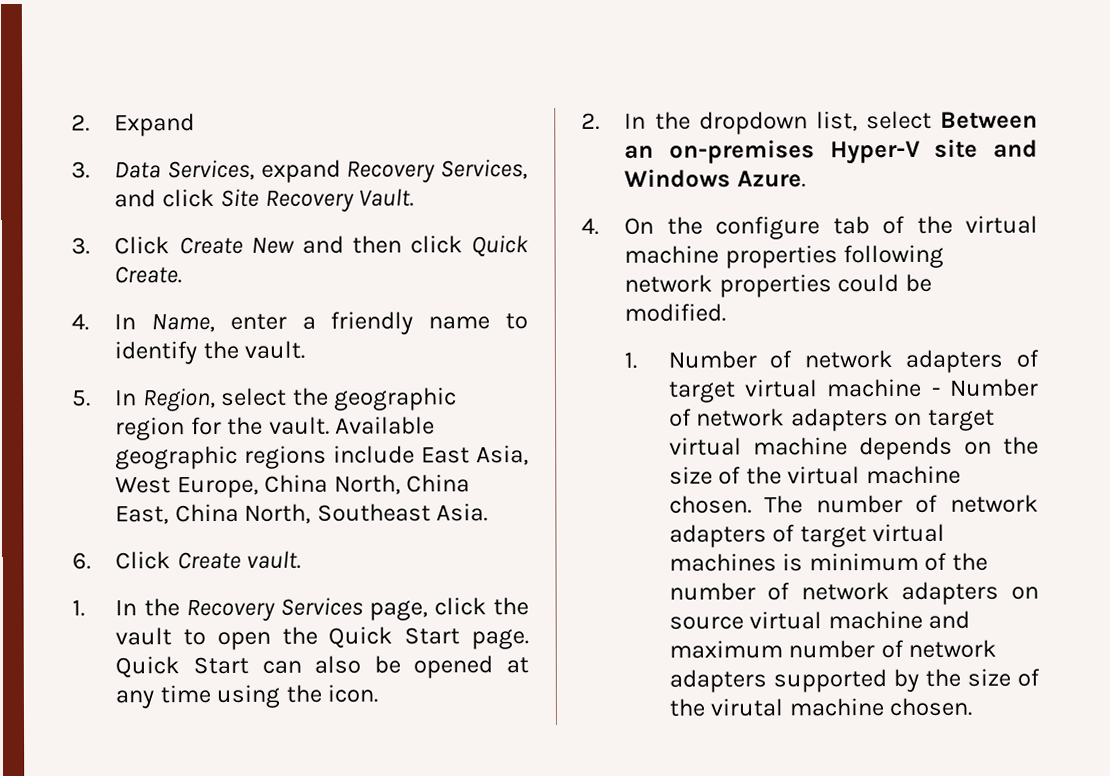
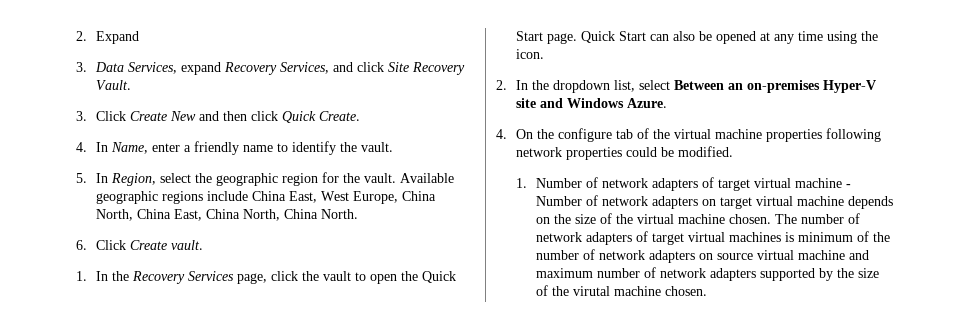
- Available geographic regions include East Asia, West Europe, China North, China East, China North, Southeast Asia.
+ Available geographic regions include China East, West Europe, China North, China East, China North, China North.

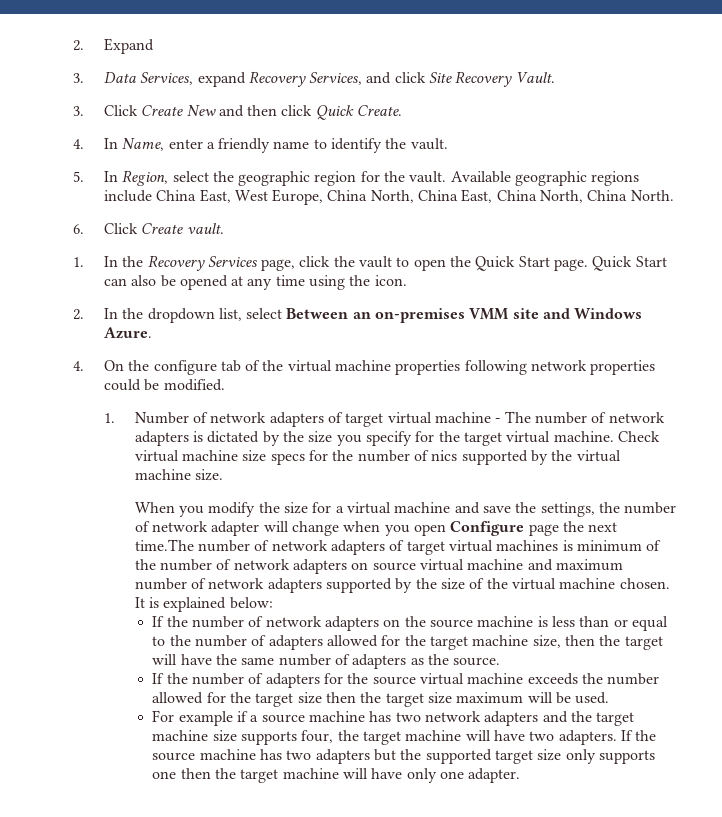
- 2. In the dropdown list, select Between an on-premises Hyper-V site and Windows Azure.
+ 2. In the dropdown list, select Between an on-premises VMM site and Windows Azure.
- 1. Number of network adapters of target virtual machine - Number of network adapters on target virtual machine depends on the size of the virtual machine chosen. The number of network adapters of target virtual machines is minimum of the number of network adapters on source virtual machine and maximum number of network adapters supported by the size of the virutal machine chosen.
+ 1. Number of network adapters of target virtual machine - The number of network adapters is dictated by the size you specify for the target virtual machine. Check virtual machine size specs for the number of nics supported by the virtual machine size.
+ When you modify the size for a virtual machine and save the settings, the number of network adapter will change when you open Configure page the next time.The number of network adapters of target virtual machines is minimum of the number of network adapters on source virtual machine and maximum number of network adapters supported by the size of the virtual machine chosen. It is explained below:
+ If the number of network adapters on the source machine is less than or equal to the number of adapters allowed for the target machine size, then the target will have the same number of adapters as the source.
+ If the number of adapters for the source virtual machine exceeds the number allowed for the target size then the target size maximum will be used.
+ For example if a source machine has two network adapters and the target machine size supports four, the target machine will have two adapters. If the source machine has two adapters but the supported target size only supports one then the target machine will have only one adapter.

